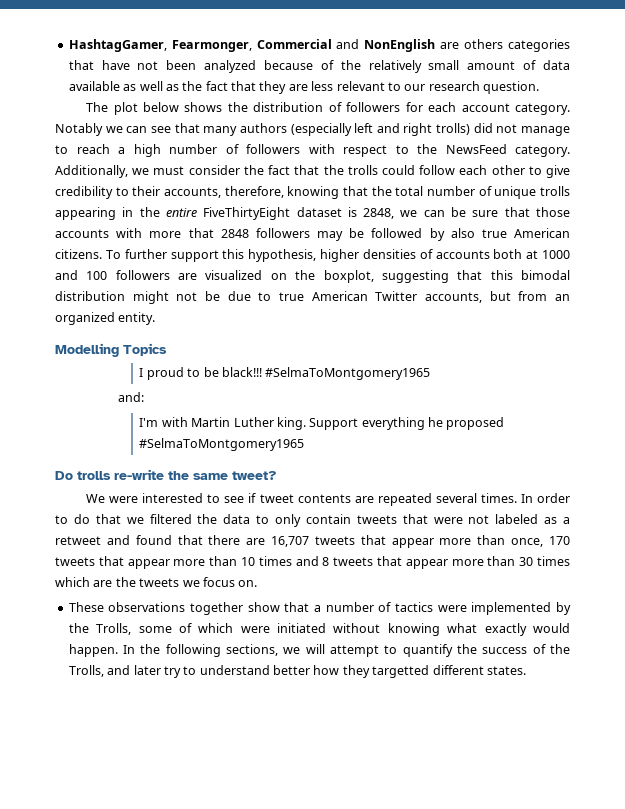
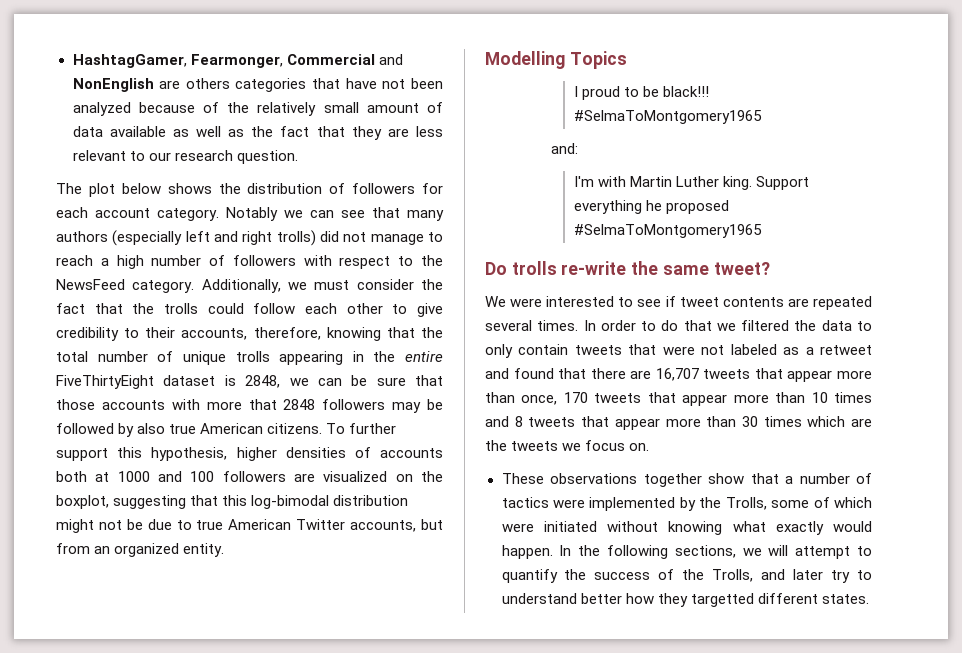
- To further support this hypothesis, higher densities of accounts both at 1000 and 100 followers are visualized on the boxplot, suggesting that this bimodal distribution might not be due to true American Twitter accounts, but from an organized entity.
+ To further support this hypothesis, higher densities of accounts both at 1000 and 100 followers are visualized on the boxplot, suggesting that this log-bimodal distribution might not be due to true American Twitter accounts, but from an organized entity.

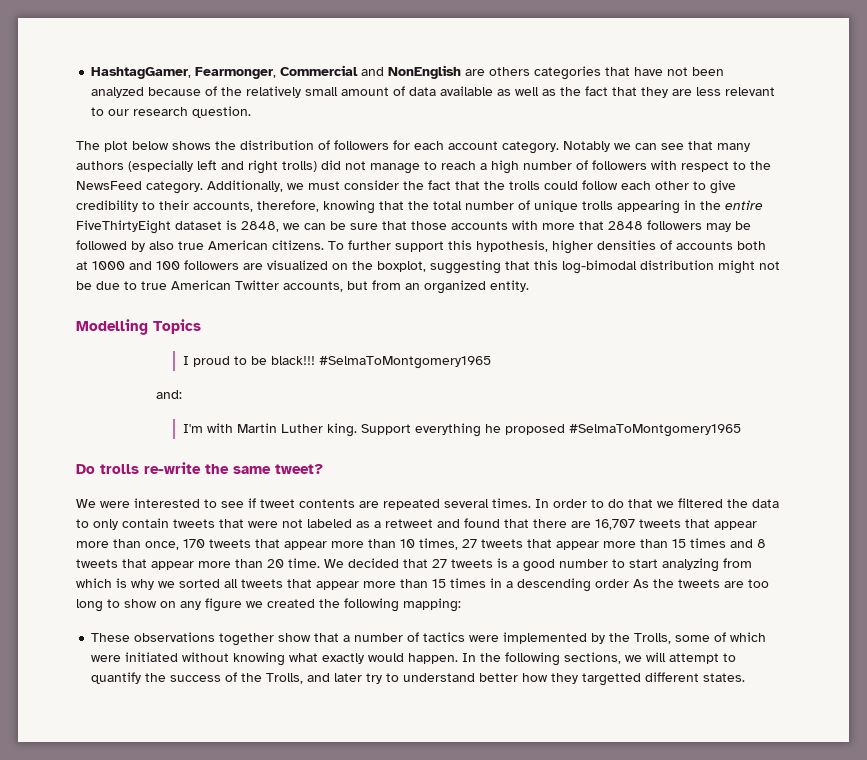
- In order to do that we filtered the data to only contain tweets that were not labeled as a retweet and found that there are 16,707 tweets that appear more than once, 170 tweets that appear more than 10 times and 8 tweets that appear more than 30 times which are the tweets we focus on.
+ In order to do that we filtered the data to only contain tweets that were not labeled as a retweet and found that there are 16,707 tweets that appear more than once, 170 tweets that appear more than 10 times, 27 tweets that appear more than 15 times and 8 tweets that appear more than 20 time. We decided that 27 tweets is a good number to start analyzing from which is why we sorted all tweets that appear more than 15 times in a descending order As the tweets are too long to show on any figure we created the following mapping:

